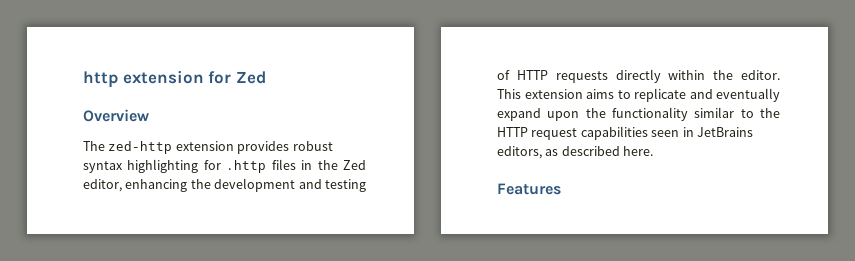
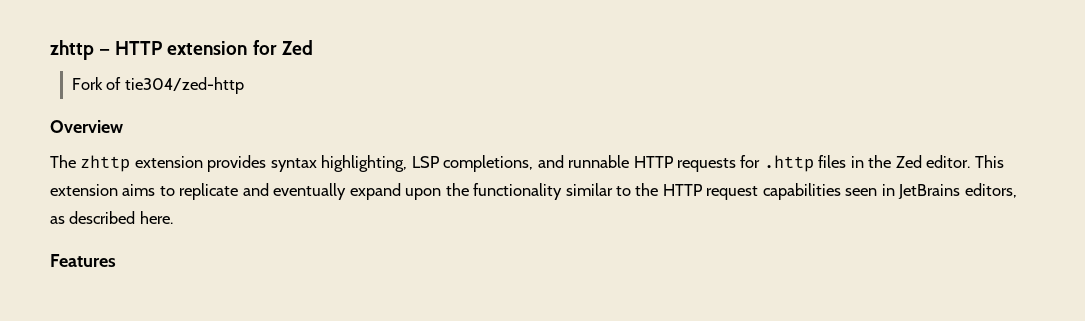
- http extension for Zed
+ zhttp — HTTP extension for Zed
+ Fork of tie304/zed-http
- The zed-http extension provides robust syntax highlighting for .http files in the Zed editor, enhancing the development and testing of HTTP requests directly within the editor.
+ The zhttp extension provides syntax highlighting, LSP completions, and runnable HTTP requests for .http files in the Zed editor.

